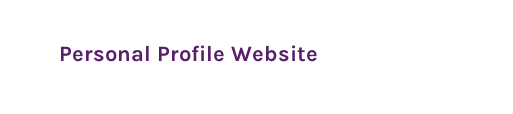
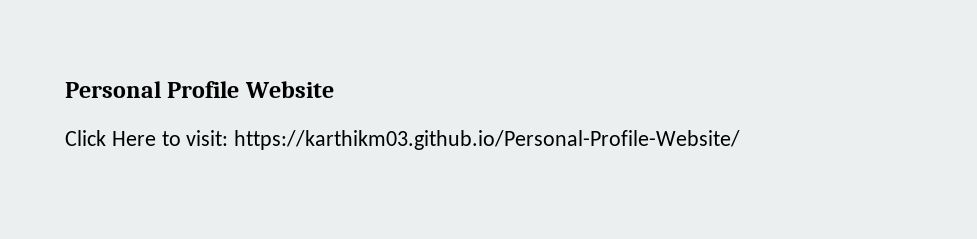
+ Click Here to visit: https://karthikm03.github.io/Personal-Profile-Website/

